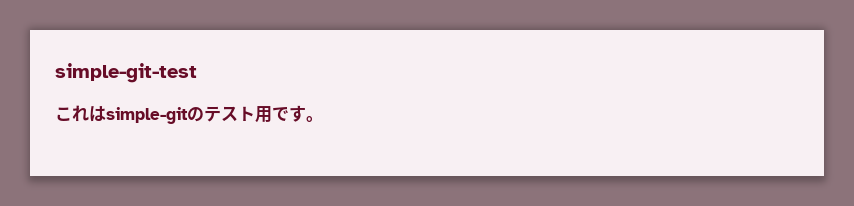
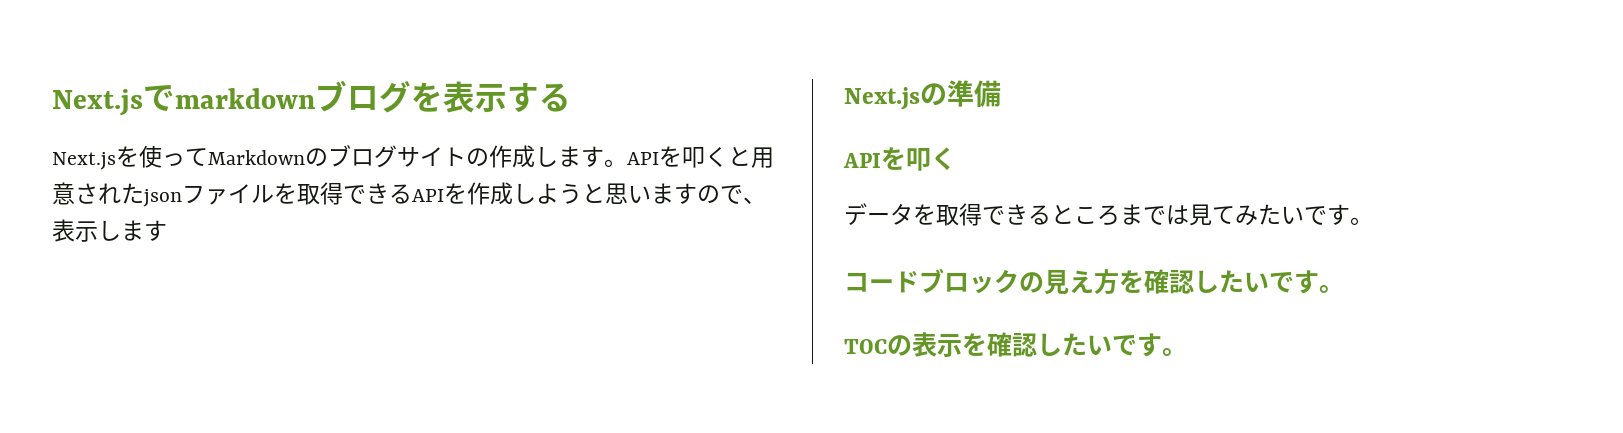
- simple-git-test
- これはsimple-gitのテスト用です。
+ Next.jsでmarkdownブログを表示する
+ Next.jsを使ってMarkdownのブログサイトの作成します。APIを叩くと用意されたjsonファイルを取得できるAPIを作成しようと思いますので、表示します
+ Next.jsの準備
+ APIを叩く
+ データを取得できるところまでは見てみたいです。
+ コードブロックの見え方を確認したいです。
+ TOCの表示を確認したいです。

